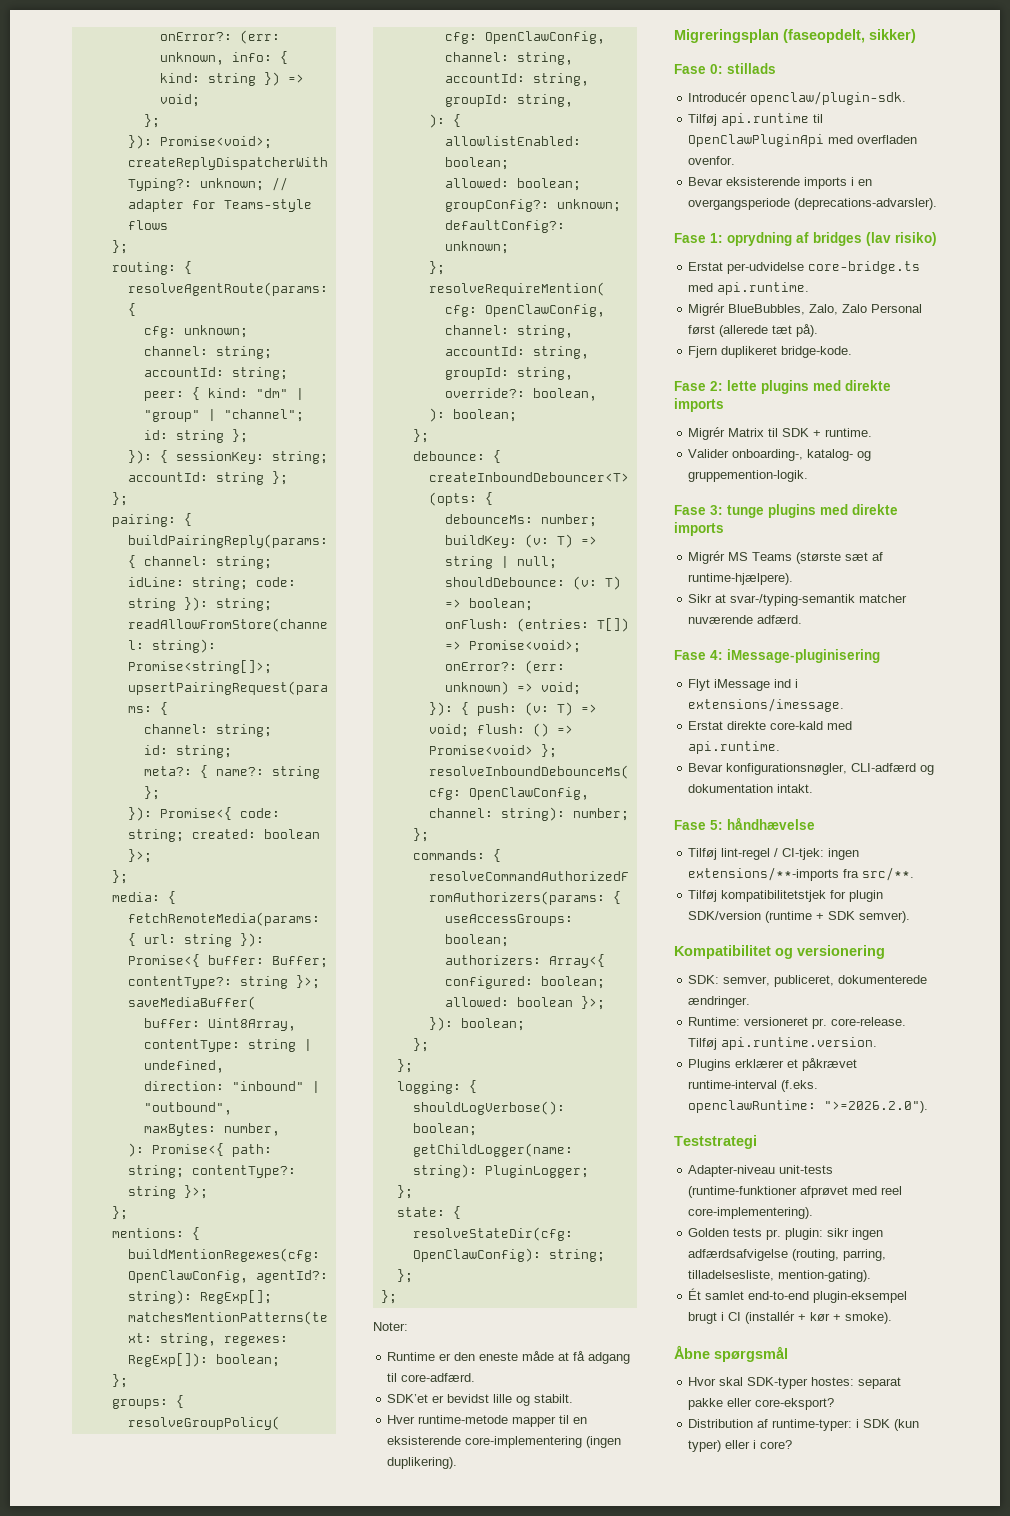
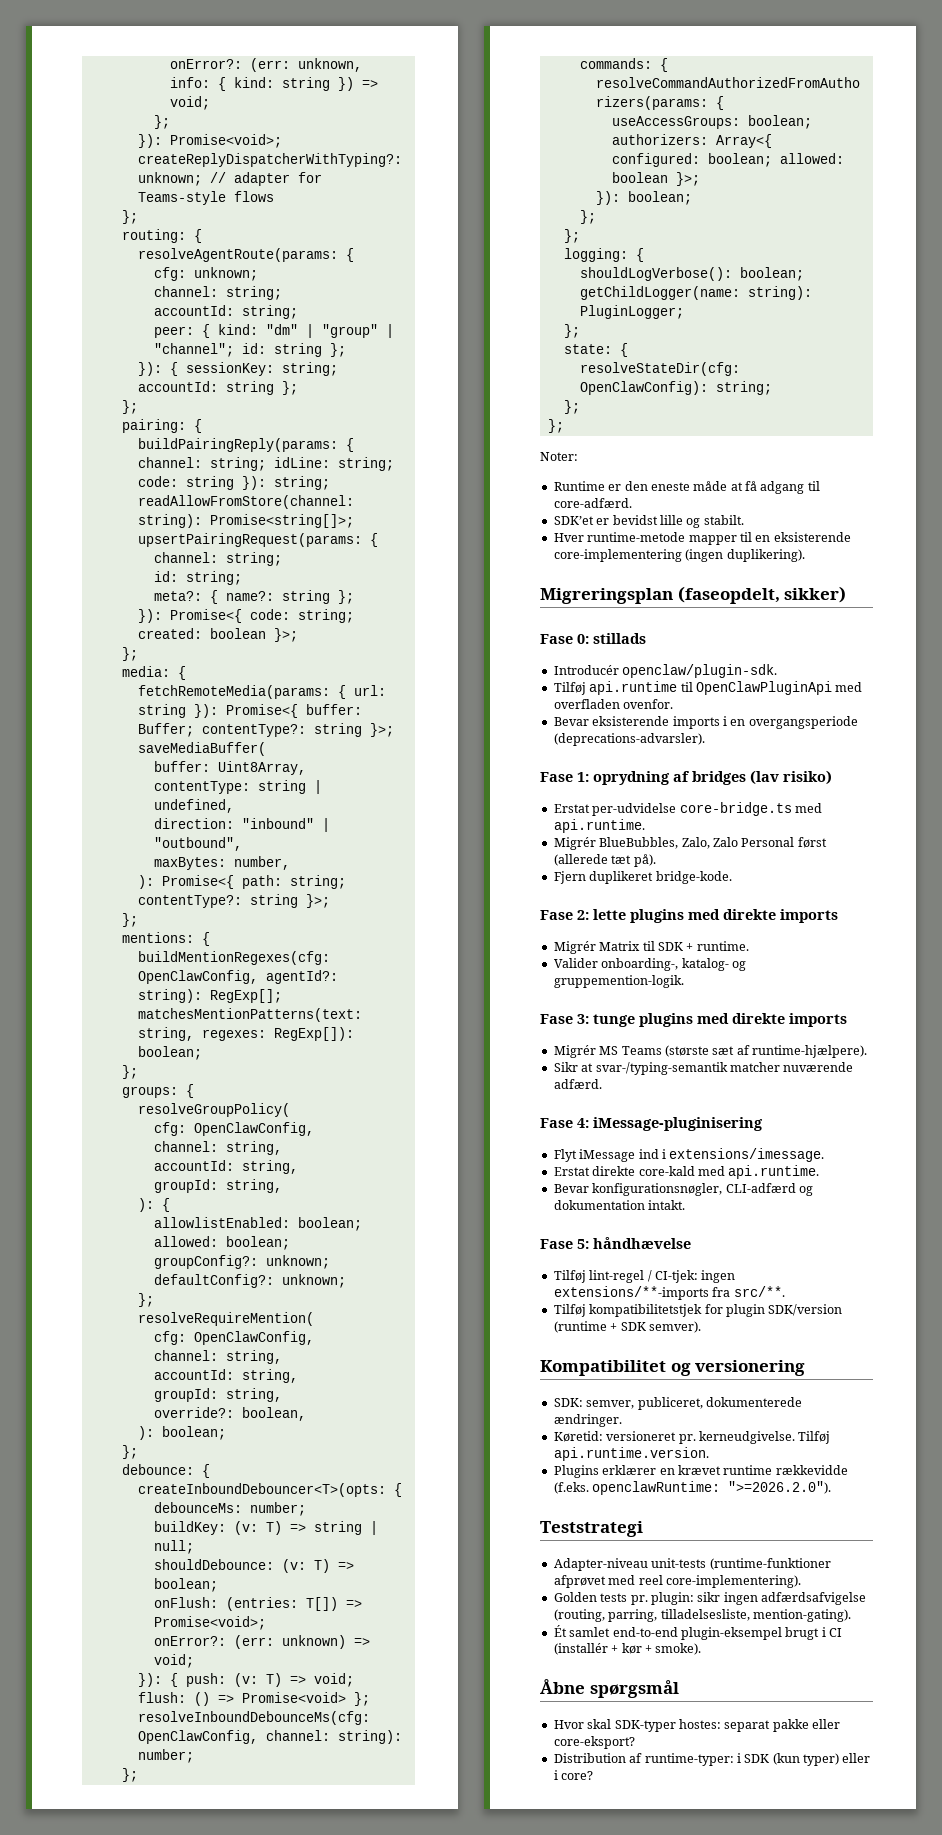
- Runtime: versioneret pr. core-release.
+ Køretid: versioneret pr. kerneudgivelse.
- Plugins erklærer et påkrævet runtime-interval (f.eks. openclawRuntime: ">=2026.2.0").
+ Plugins erklærer en krævet runtime rækkevidde (f.eks. openclawRuntime: ">=2026.2.0").

